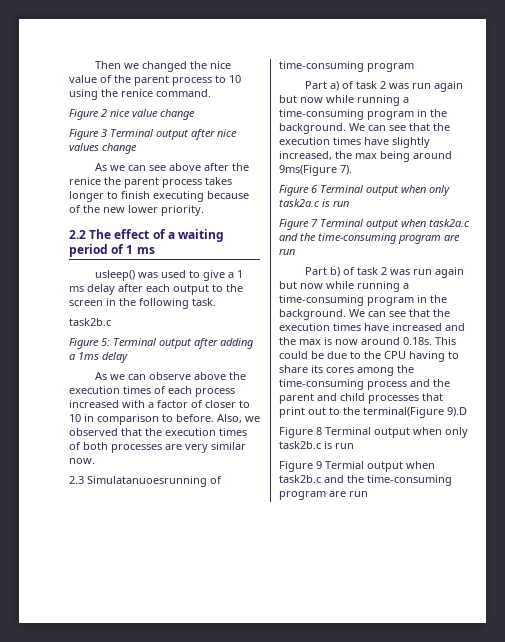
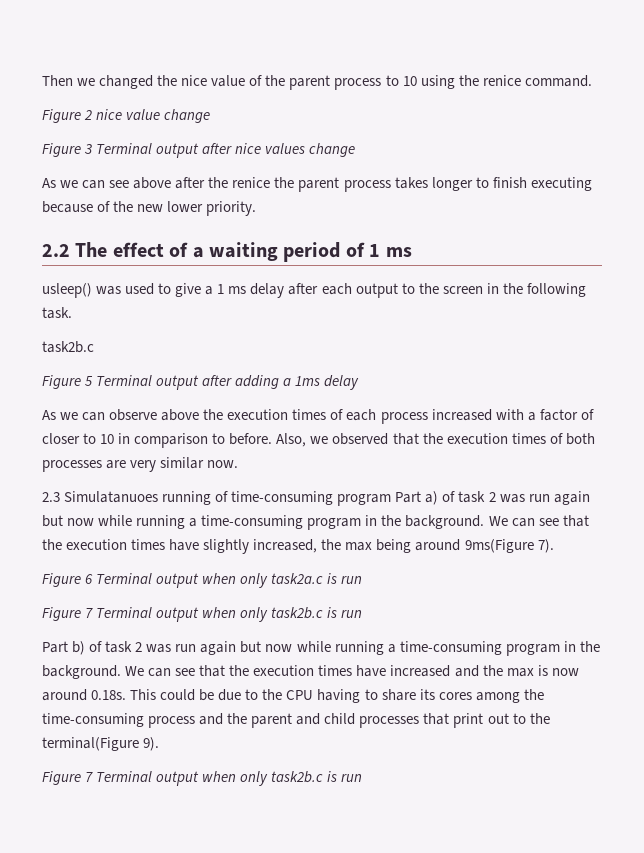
- Figure 5: Terminal output after adding a 1ms delay
+ Figure 5 Terminal output after adding a 1ms delay
- 2.3 Simulatanuoesrunning of time-consuming program
- Part a) of task 2 was run again but now while running a time-consuming program in the background.
+ 2.3 Simulatanuoes running of time-consuming program Part a) of task 2 was run again but now while running a time-consuming program in the background.
  Figure 6 Terminal output when only task2a.c is run
- Figure 7 Terminal output when task2a.c and the time-consuming program are run
+ Figure 7 Terminal output when only task2b.c is run
- We can see that the execution times have increased and the max is now around 0.18s. This could be due to the CPU having to share its cores among the time-consuming process and the parent and child processes that print out to the terminal(Figure 9).D
- Figure 8 Terminal output when only task2b.c is run
- Figure 9 Termial output when task2b.c and the time-consuming program are run
+ We can see that the execution times have increased and the max is now around 0.18s. This could be due to the CPU having to share its cores among the time-consuming process and the parent and child processes that print out to the terminal(Figure 9).
+ Figure 7 Terminal output when only task2b.c is run

